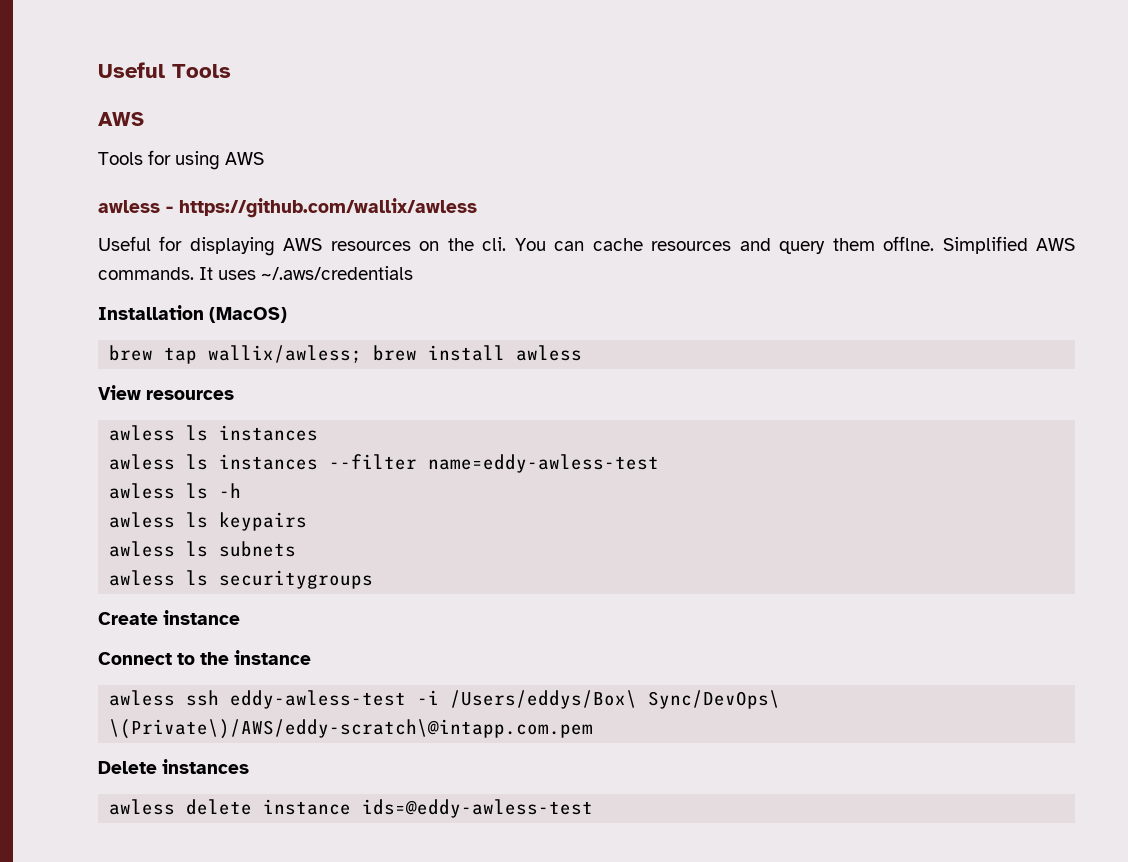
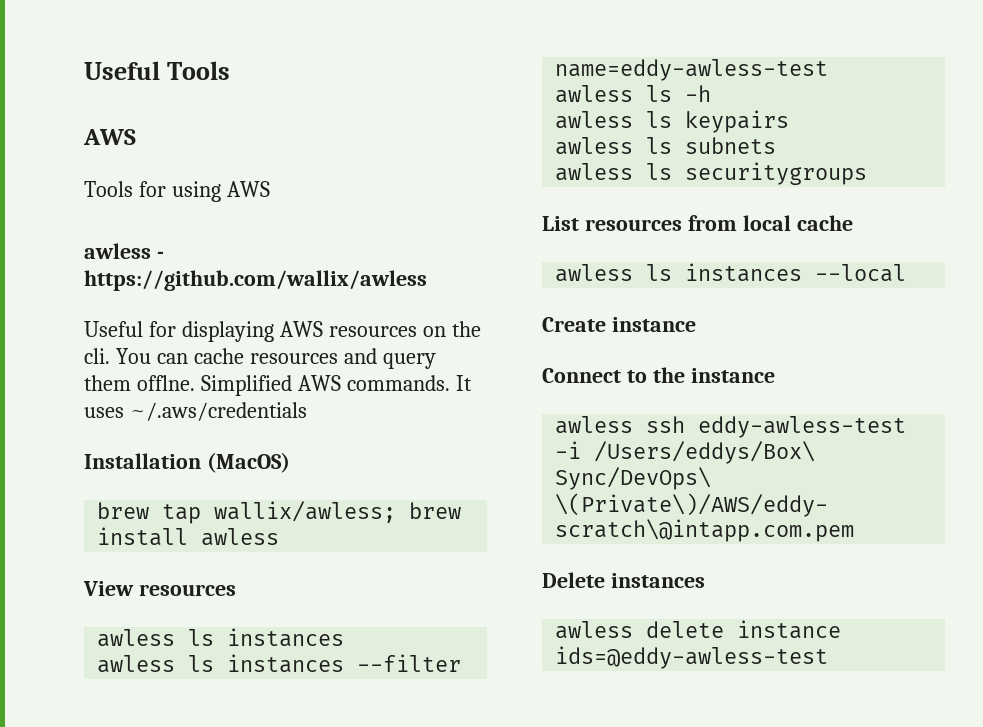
+ List resources from local cache
+ awless ls instances --local

